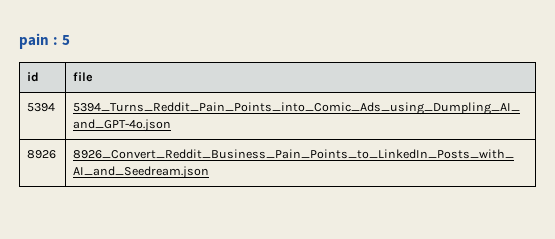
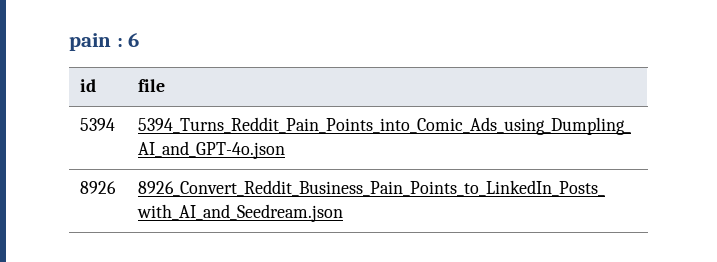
- pain : 5
+ pain : 6

